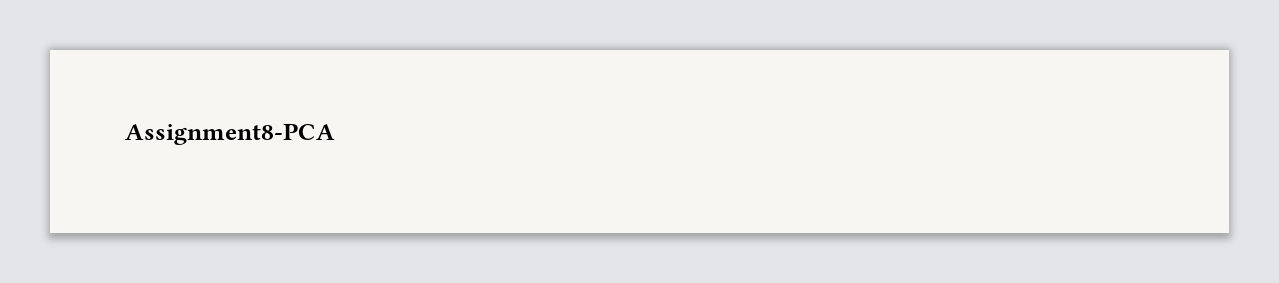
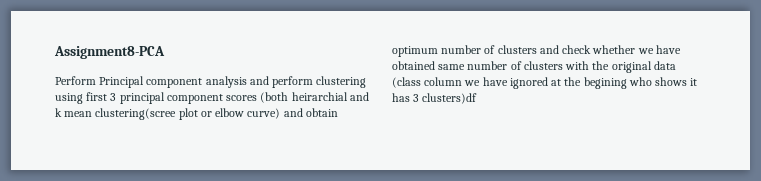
+ Perform Principal component analysis and perform clustering using first 3 principal component scores (both heirarchial and k mean clustering(scree plot or elbow curve) and obtain optimum number of clusters and check whether we have obtained same number of clusters with the original data (class column we have ignored at the begining who shows it has 3 clusters)df

